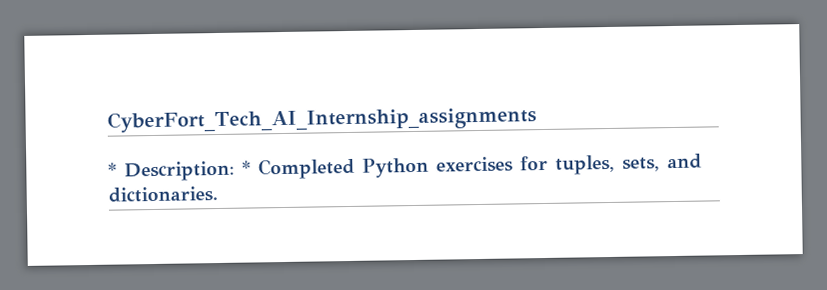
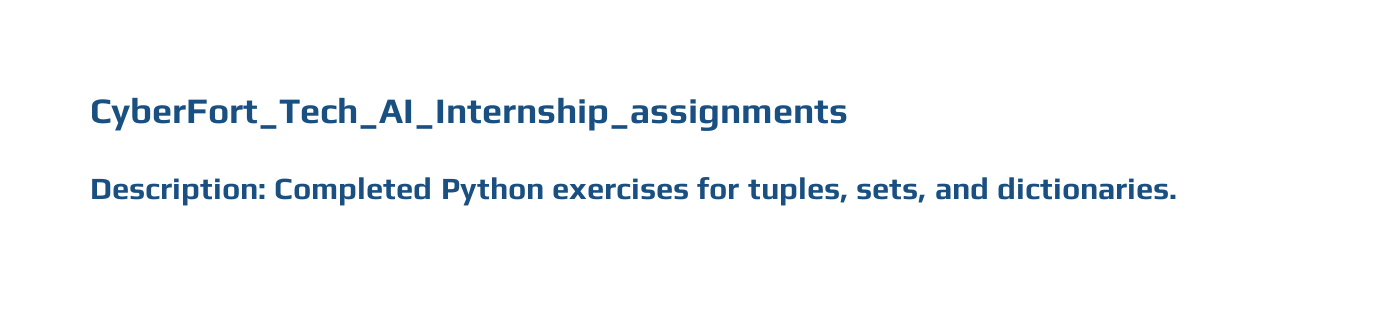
- * Description: * Completed Python exercises for tuples, sets, and dictionaries.
+ Description: Completed Python exercises for tuples, sets, and dictionaries.

